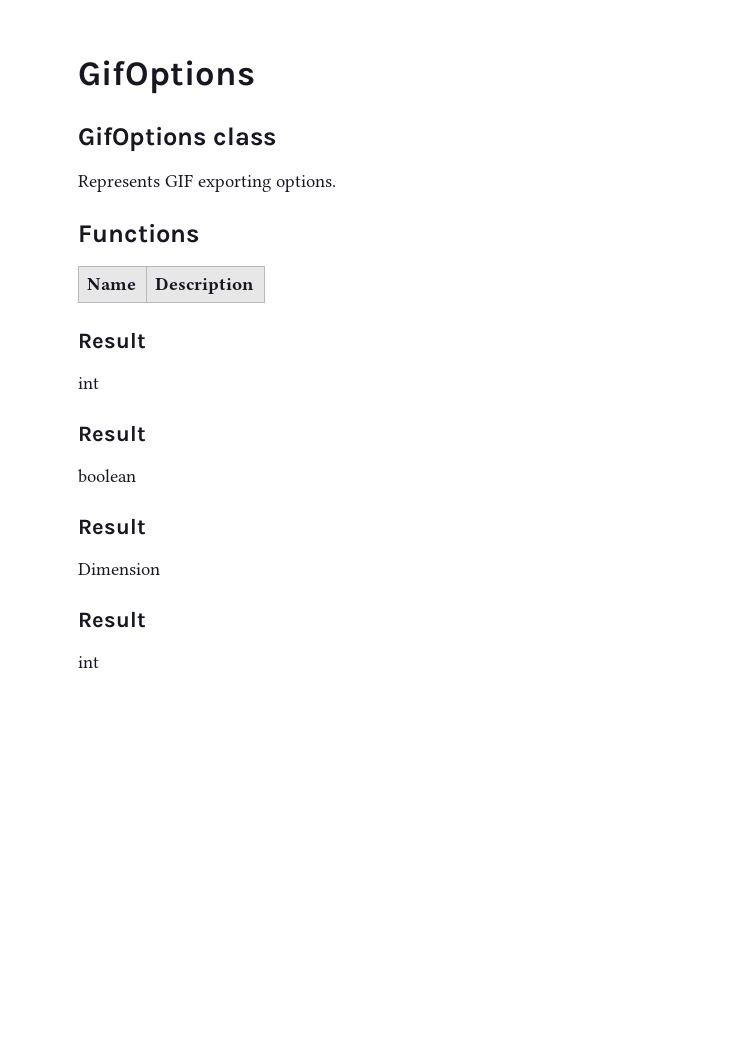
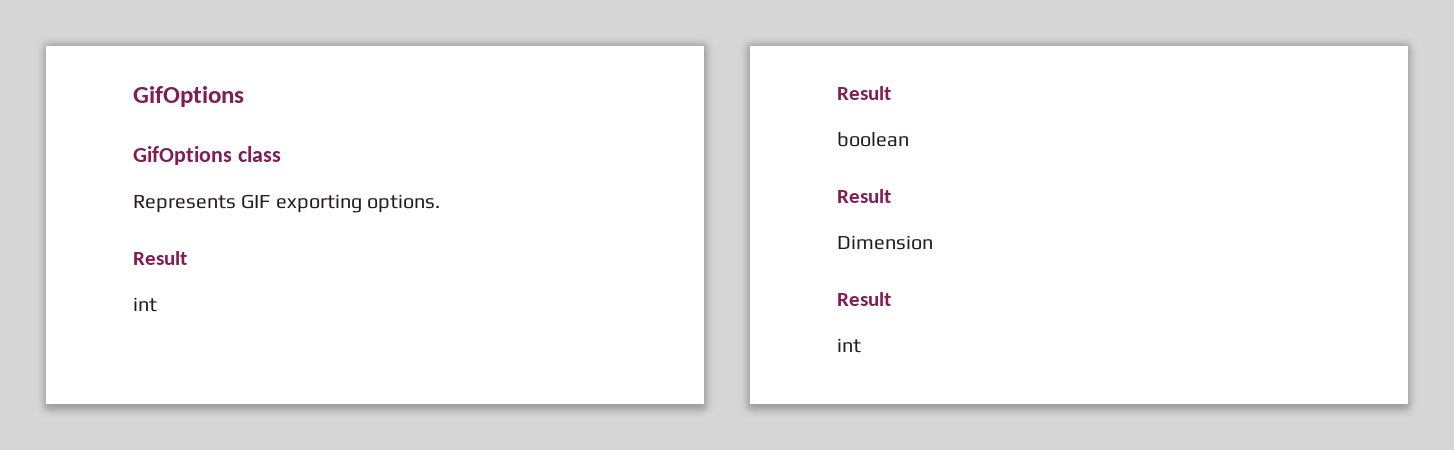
- Functions
- Name | Description

